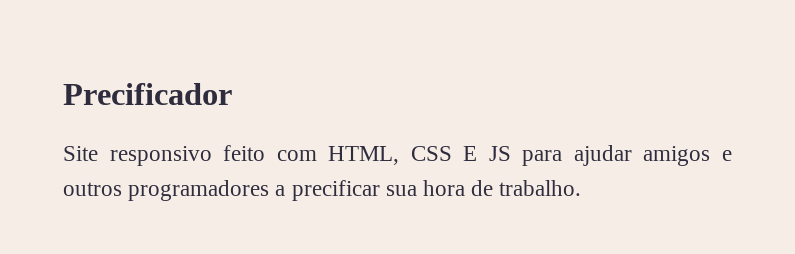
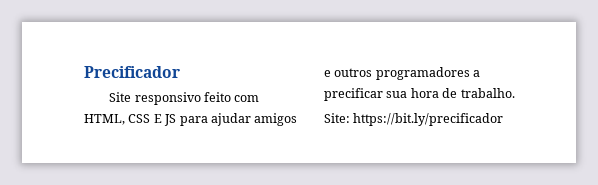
+ Site: https://bit.ly/precificador

